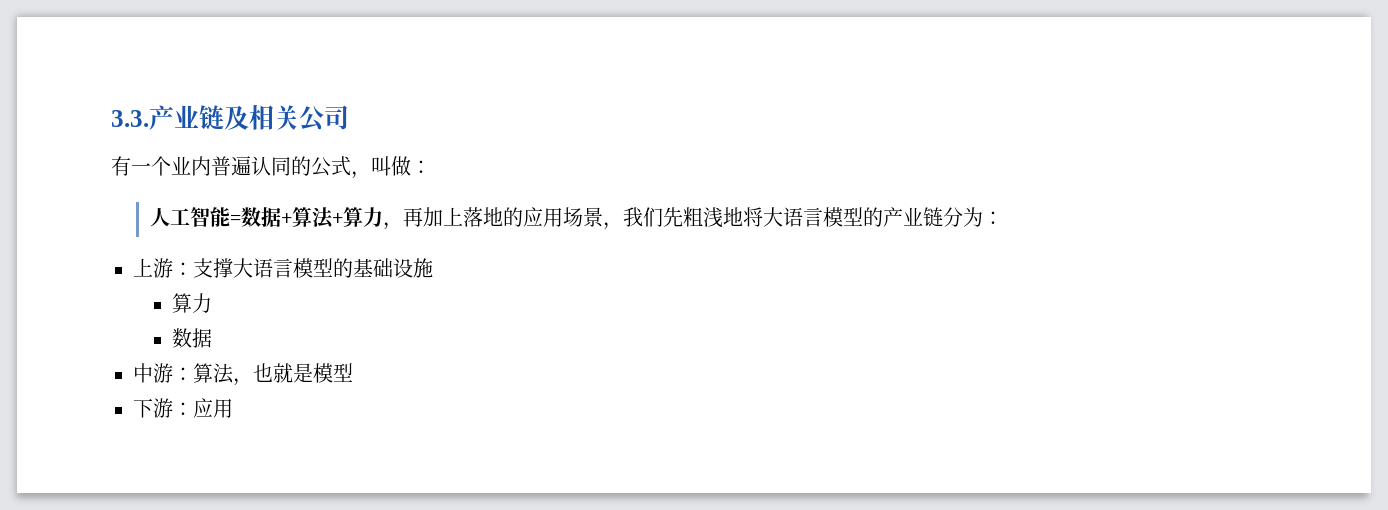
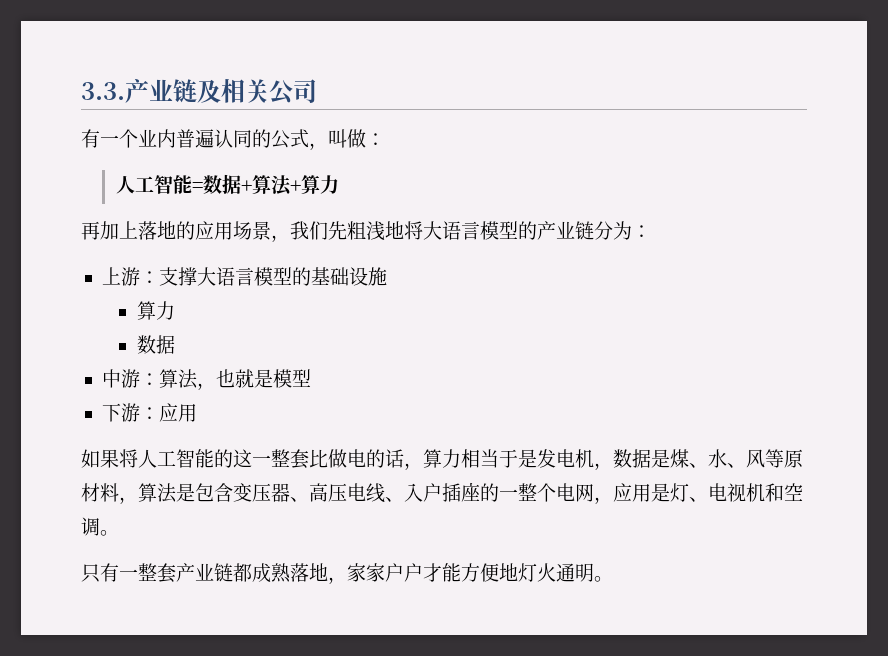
- 人工智能=数据+算法+算力，再加上落地的应用场景，我们先粗浅地将大语言模型的产业链分为：
+ 人工智能=数据+算法+算力
+ 再加上落地的应用场景，我们先粗浅地将大语言模型的产业链分为：
+ 如果将人工智能的这一整套比做电的话，算力相当于是发电机，数据是煤、水、风等原材料，算法是包含变压器、高压电线、入户插座的一整个电网，应用是灯、电视机和空调。
+ 只有一整套产业链都成熟落地，家家户户才能方便地灯火通明。

